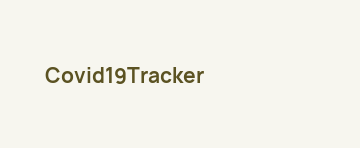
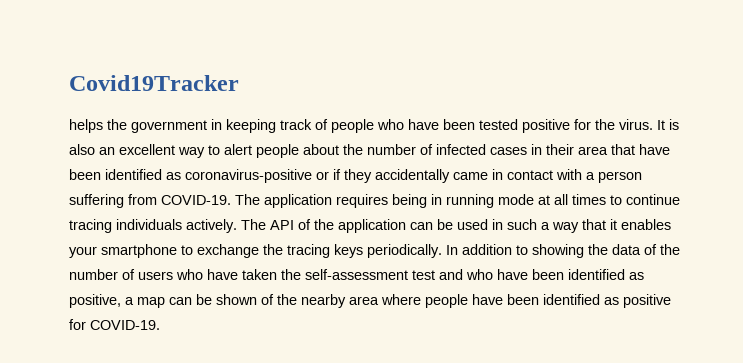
+ helps the government in keeping track of people who have been tested positive for the virus. It is also an excellent way to alert people about the number of infected cases in their area that have been identified as coronavirus-positive or if they accidentally came in contact with a person suffering from COVID-19. The application requires being in running mode at all times to continue tracing individuals actively. The API of the application can be used in such a way that it enables your smartphone to exchange the tracing keys periodically. In addition to showing the data of the number of users who have taken the self-assessment test and who have been identified as positive, a map can be shown of the nearby area where people have been identified as positive for COVID-19.

